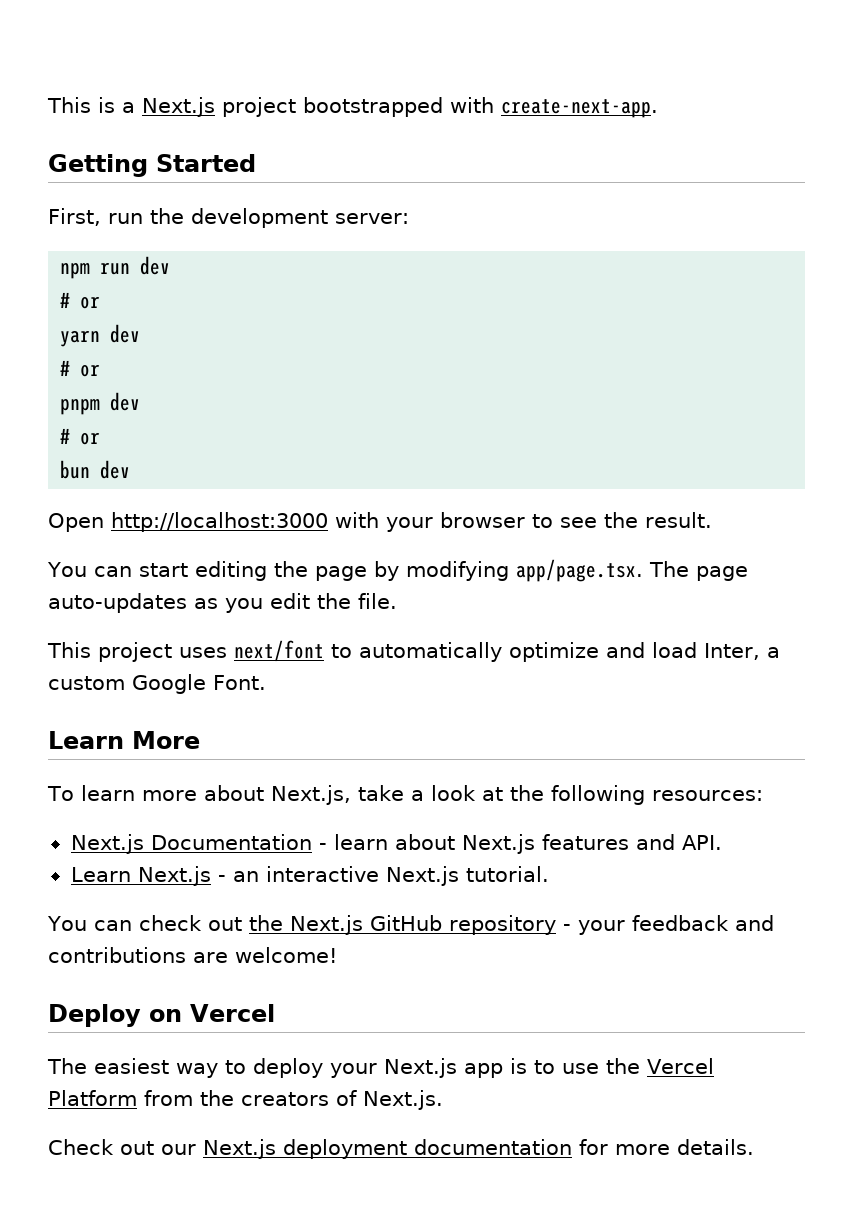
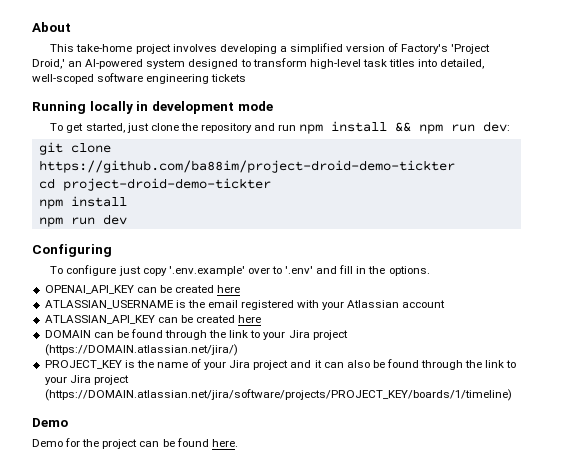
- This is a Next.js project bootstrapped with create-next-app.
- Getting Started
- First, run the development server:
+ About
+ This take-home project involves developing a simplified version of Factory's 'Project Droid,' an AI-powered system designed to transform high-level task titles into detailed, well-scoped software engineering tickets
+ Running locally in development mode
+ To get started, just clone the repository and run npm install && npm run dev:
+ git clone https://github.com/ba88im/project-droid-demo-tickter
+ cd project-droid-demo-tickter
+ npm install
  npm run dev
- # or
- yarn dev
- # or
- pnpm dev
- # or
- bun dev
- Open http://localhost:3000 with your browser to see the result.
- You can start editing the page by modifying app/page.tsx. The page auto-updates as you edit the file.
- This project uses next/font to automatically optimize and load Inter, a custom Google Font.
- Learn More
- To learn more about Next.js, take a look at the following resources:
- Next.js Documentation - learn about Next.js features and API.
- Learn Next.js - an interactive Next.js tutorial.
- You can check out the Next.js GitHub repository - your feedback and contributions are welcome!
- Deploy on Vercel
- The easiest way to deploy your Next.js app is to use the Vercel Platform from the creators of Next.js.
- Check out our Next.js deployment documentation for more details.
+ Configuring
+ To configure just copy '.env.example' over to '.env' and fill in the options.
+ OPENAI_API_KEY can be created here
+ ATLASSIAN_USERNAME is the email registered with your Atlassian account
+ ATLASSIAN_API_KEY can be created here
+ DOMAIN can be found through the link to your Jira project (https://DOMAIN.atlassian.net/jira/)
+ PROJECT_KEY is the name of your Jira project and it can also be found through the link to your Jira project (https://DOMAIN.atlassian.net/jira/software/projects/PROJECT_KEY/boards/1/timeline)
+ Demo
+ Demo for the project can be found here.

